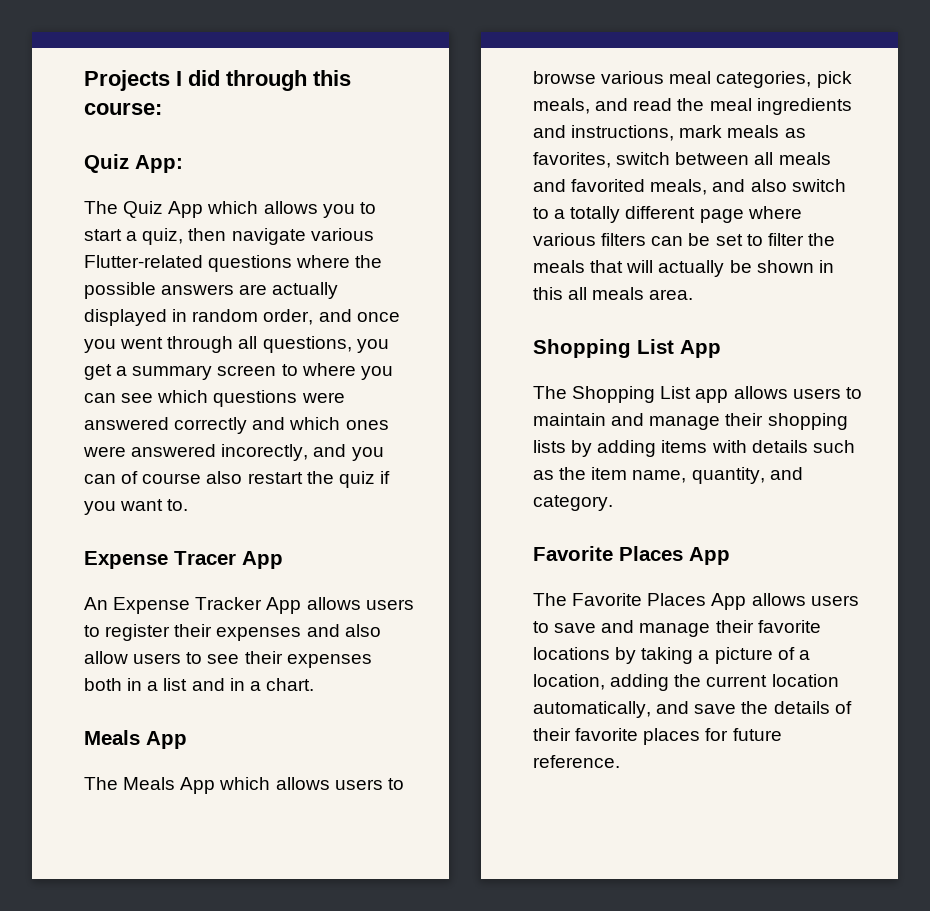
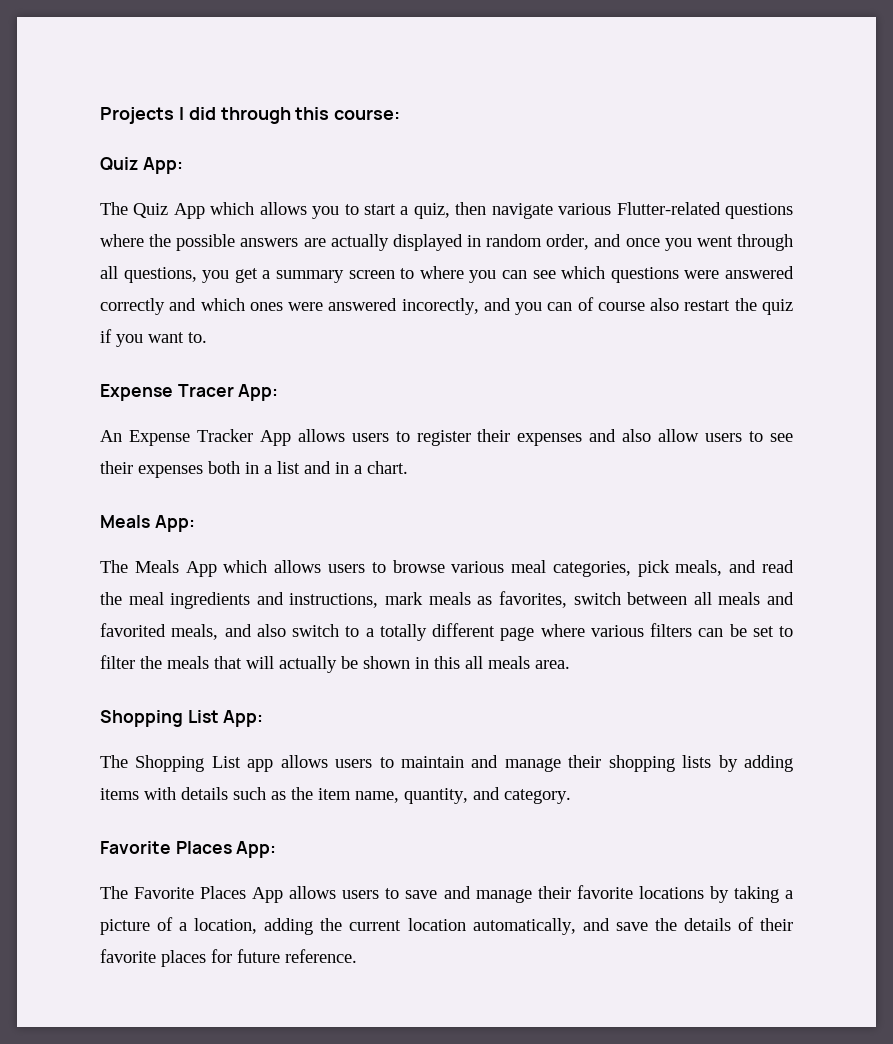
- Expense Tracer App
+ Expense Tracer App:
  An Expense Tracker App allows users to register their expenses and also allow users to see their expenses both in a list and in a chart.
- Meals App
+ Meals App:
- Shopping List App
+ Shopping List App:
  The Shopping List app allows users to maintain and manage their shopping lists by adding items with details such as the item name, quantity, and category.
- Favorite Places App
+ Favorite Places App:

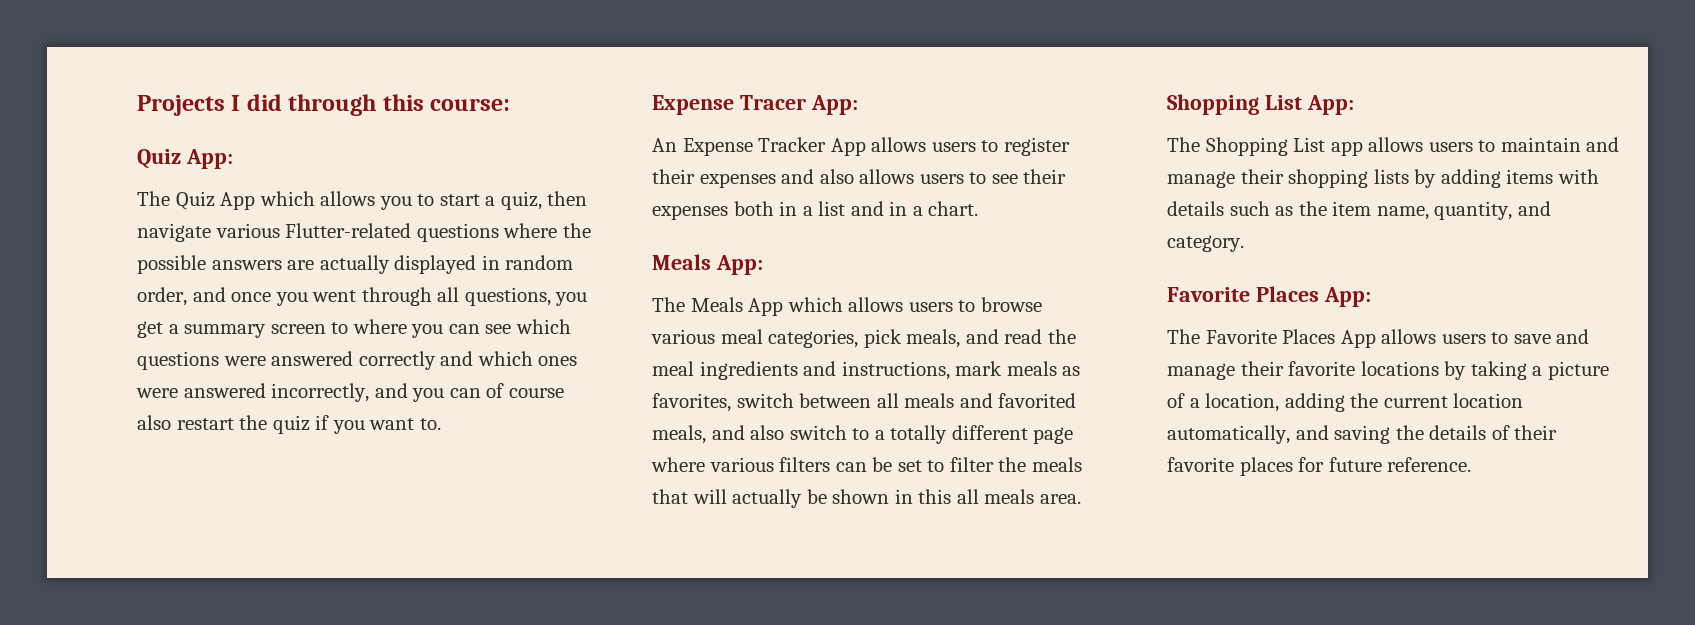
- The Quiz App which allows you to start a quiz, then navigate various Flutter-related questions where the possible answers are actually displayed in random order, and once you went through all questions, you get a summary screen to where you can see which questions were answered correctly and which ones were answered incorectly, and you can of course also restart the quiz if you want to.
+ The Quiz App which allows you to start a quiz, then navigate various Flutter-related questions where the possible answers are actually displayed in random order, and once you went through all questions, you get a summary screen to where you can see which questions were answered correctly and which ones were answered incorrectly, and you can of course also restart the quiz if you want to.
- An Expense Tracker App allows users to register their expenses and also allow users to see their expenses both in a list and in a chart.
+ An Expense Tracker App allows users to register their expenses and also allows users to see their expenses both in a list and in a chart.
- The Favorite Places App allows users to save and manage their favorite locations by taking a picture of a location, adding the current location automatically, and save the details of their favorite places for future reference.
+ The Favorite Places App allows users to save and manage their favorite locations by taking a picture of a location, adding the current location automatically, and saving the details of their favorite places for future reference.

